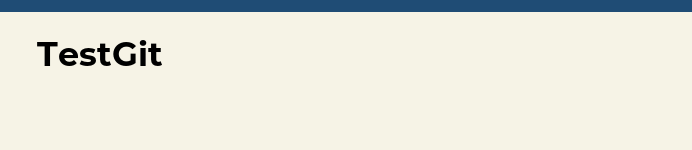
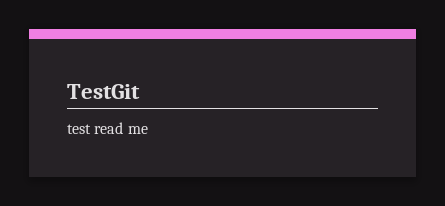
+ test read me

